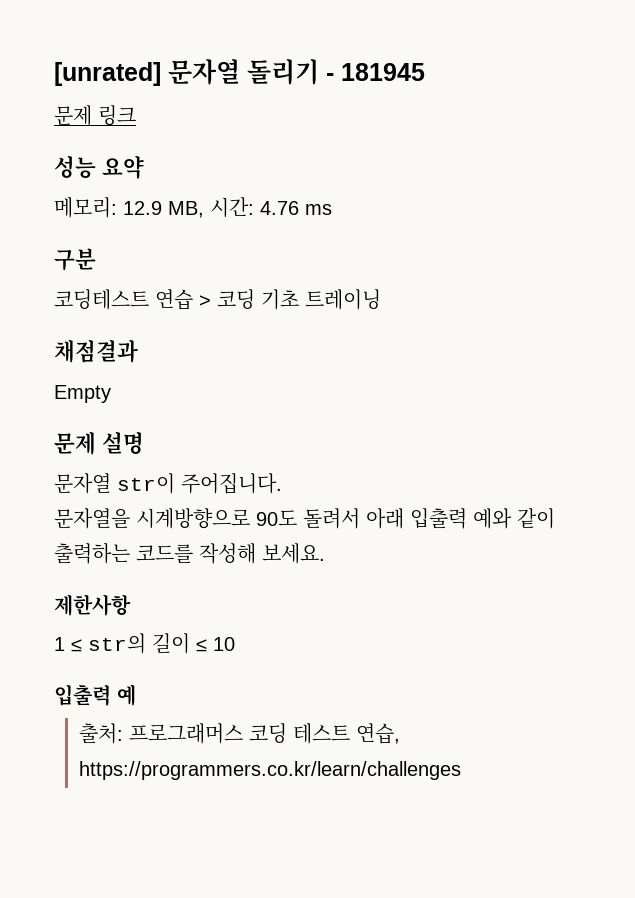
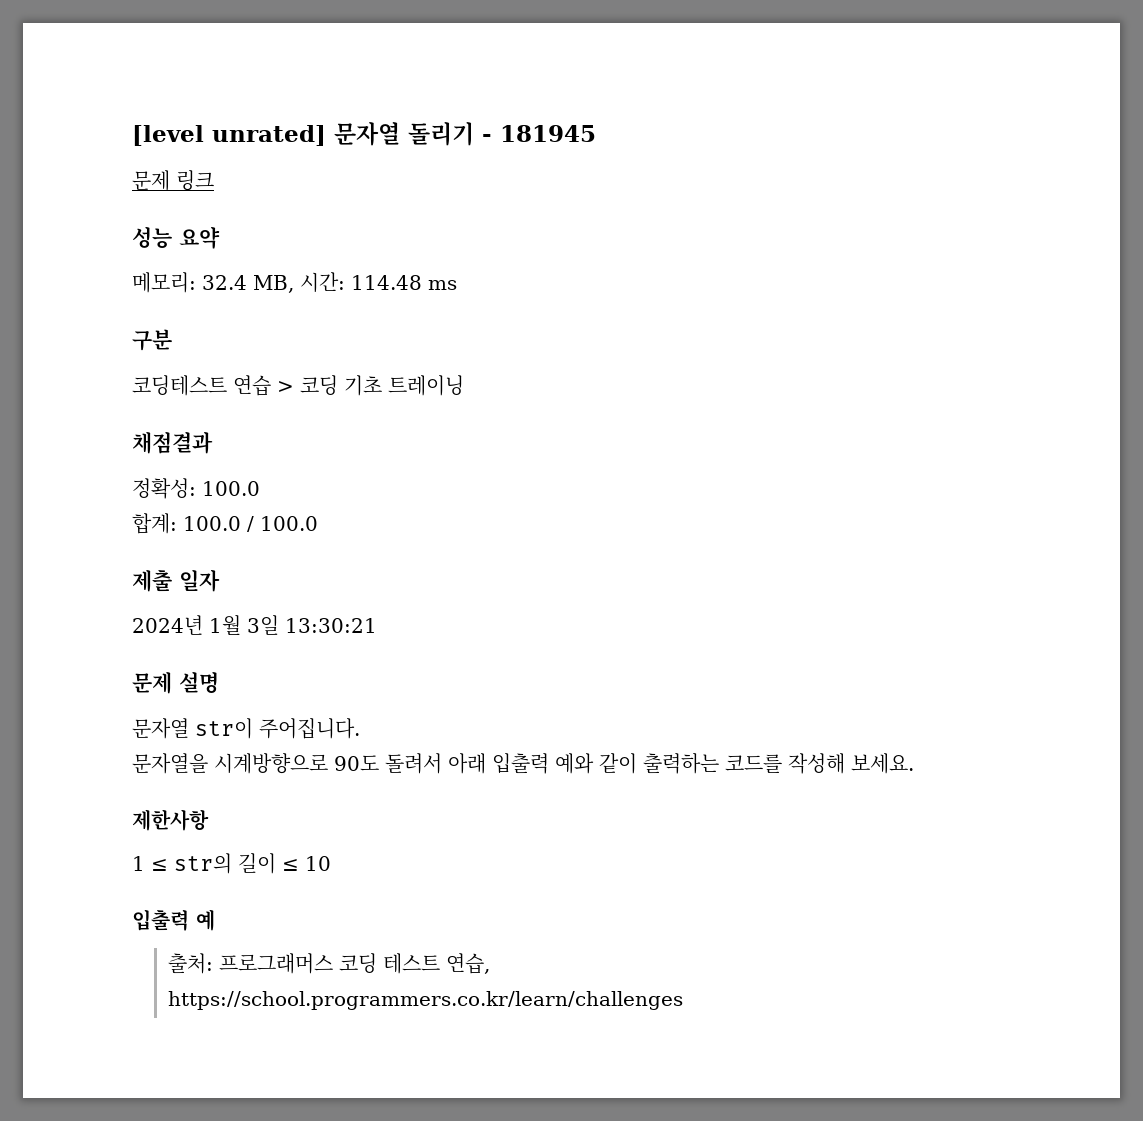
- [unrated] 문자열 돌리기 - 181945
+ [level unrated] 문자열 돌리기 - 181945
- 메모리: 12.9 MB, 시간: 4.76 ms
+ 메모리: 32.4 MB, 시간: 114.48 ms
- Empty
+ 정확성: 100.0
+ 합계: 100.0 / 100.0
+ 제출 일자
+ 2024년 1월 3일 13:30:21
- 출처: 프로그래머스 코딩 테스트 연습, https://programmers.co.kr/learn/challenges
+ 출처: 프로그래머스 코딩 테스트 연습, https://school.programmers.co.kr/learn/challenges

